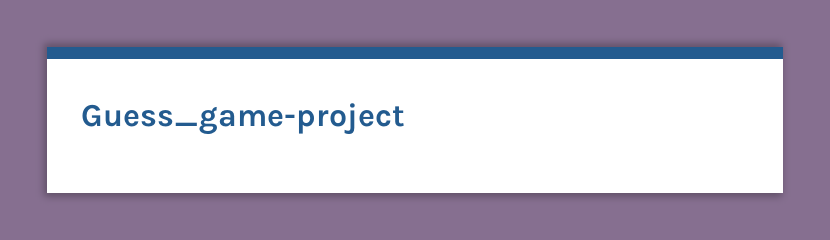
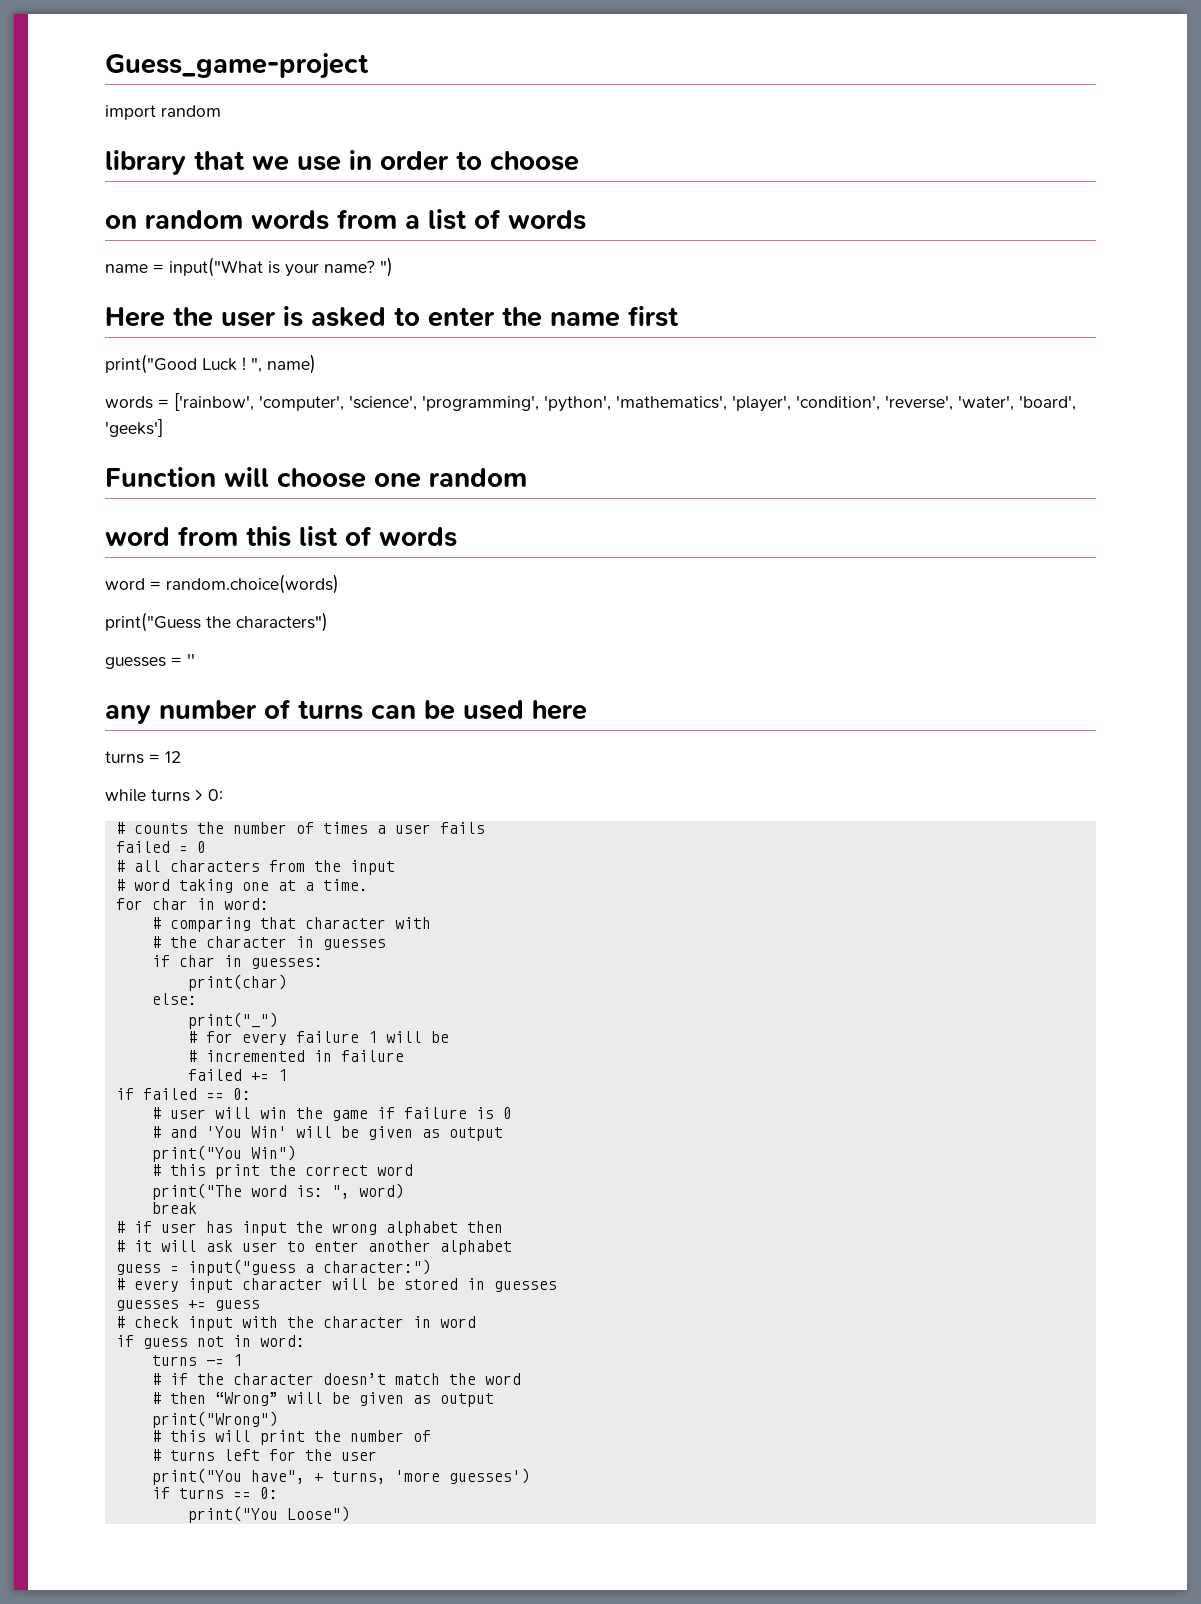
+ import random
+ library that we use in order to choose
+ on random words from a list of words
+ name = input("What is your name? ")
+ Here the user is asked to enter the name first
+ print("Good Luck ! ", name)
+ words = ['rainbow', 'computer', 'science', 'programming', 'python', 'mathematics', 'player', 'condition', 'reverse', 'water', 'board', 'geeks']
+ Function will choose one random
+ word from this list of words
+ word = random.choice(words)
+ print("Guess the characters")
+ guesses = ''
+ any number of turns can be used here
+ turns = 12
+ while turns > 0:
+ # counts the number of times a user fails
+ failed = 0
+ # all characters from the input
+ # word taking one at a time.
+ for char in word:
+ # comparing that character with
+ # the character in guesses
+ if char in guesses:
+ print(char)
+ else:
+ print("_")
+ # for every failure 1 will be
+ # incremented in failure
+ failed += 1
+ if failed == 0:
+ # user will win the game if failure is 0
+ # and 'You Win' will be given as output
+ print("You Win")
+ # this print the correct word
+ print("The word is: ", word)
+ break
+ # if user has input the wrong alphabet then
+ # it will ask user to enter another alphabet
+ guess = input("guess a character:")
+ # every input character will be stored in guesses
+ guesses += guess
+ # check input with the character in word
+ if guess not in word:
+ turns -= 1
+ # if the character doesn’t match the word
+ # then “Wrong” will be given as output
+ print("Wrong")
+ # this will print the number of
+ # turns left for the user
+ print("You have", + turns, 'more guesses')
+ if turns == 0:
+ print("You Loose")

